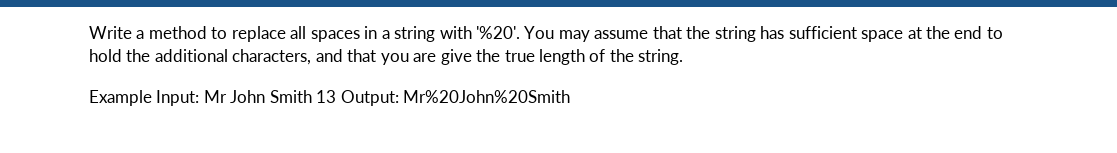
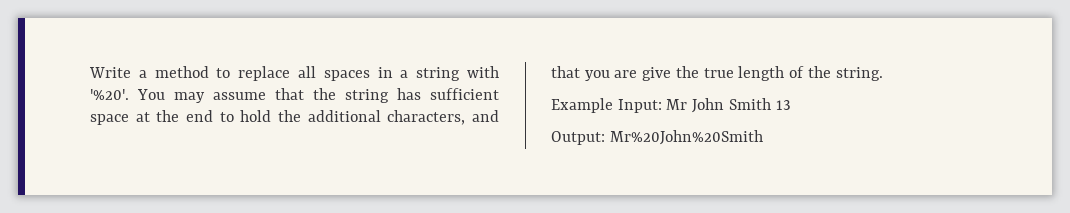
- Example Input: Mr John Smith 13 Output: Mr%20John%20Smith
+ Example Input: Mr John Smith 13
+ Output: Mr%20John%20Smith

